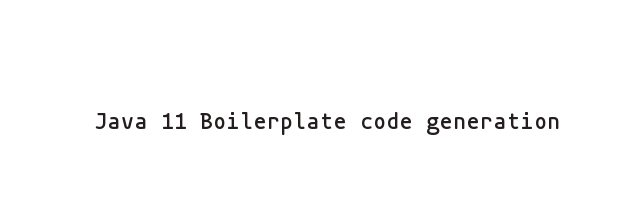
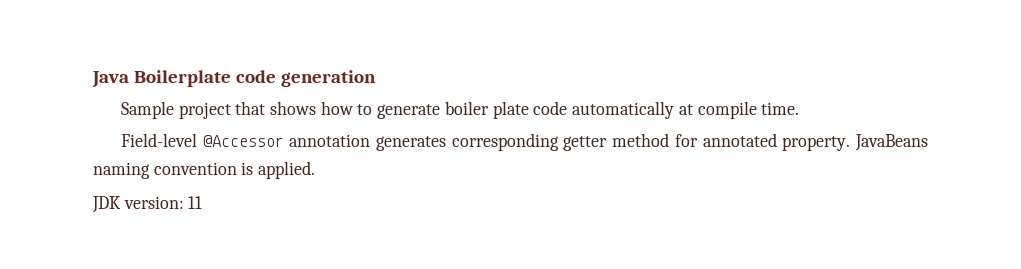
- Java 11 Boilerplate code generation
+ Java Boilerplate code generation
+ Sample project that shows how to generate boiler plate code automatically at compile time.
+ Field-level @Accessor annotation generates corresponding getter method for annotated property. JavaBeans naming convention is applied.
+ JDK version: 11

